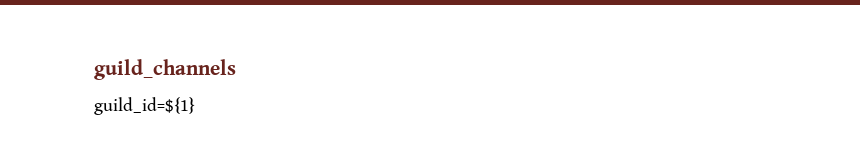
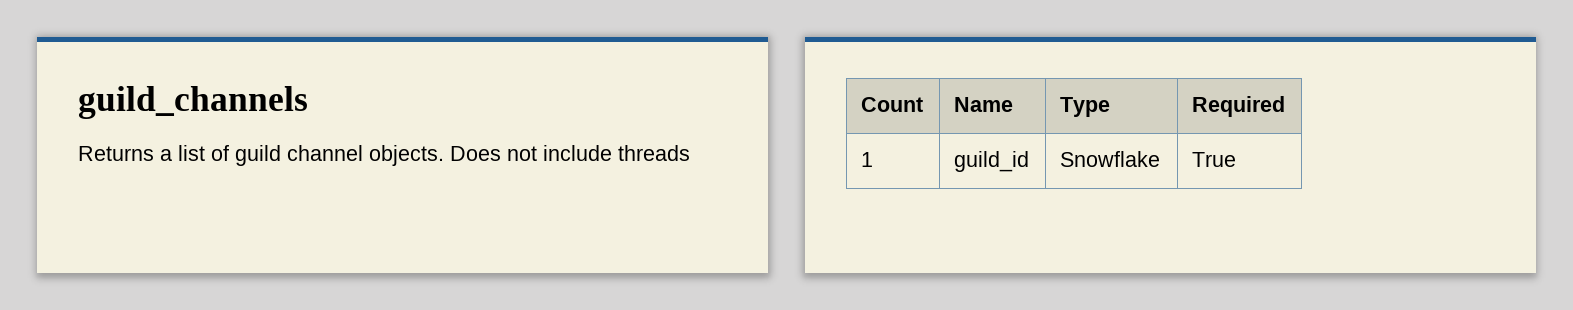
- guild_id=${1}
+ Returns a list of guild channel objects. Does not include threads
+ Count | Name | Type | Required
+ 1 | guild_id | Snowflake | True

